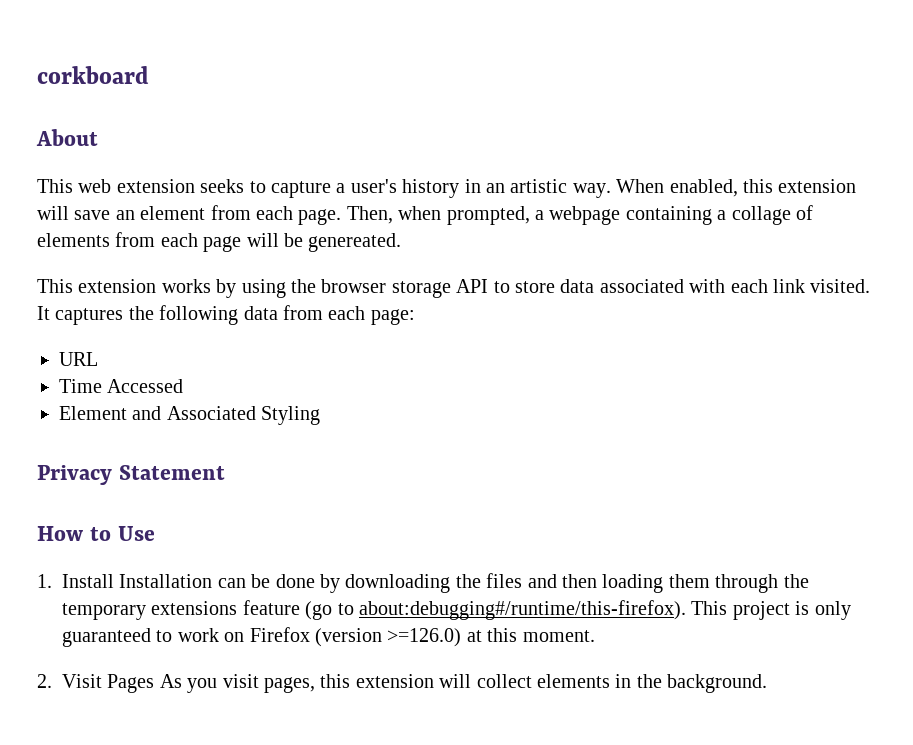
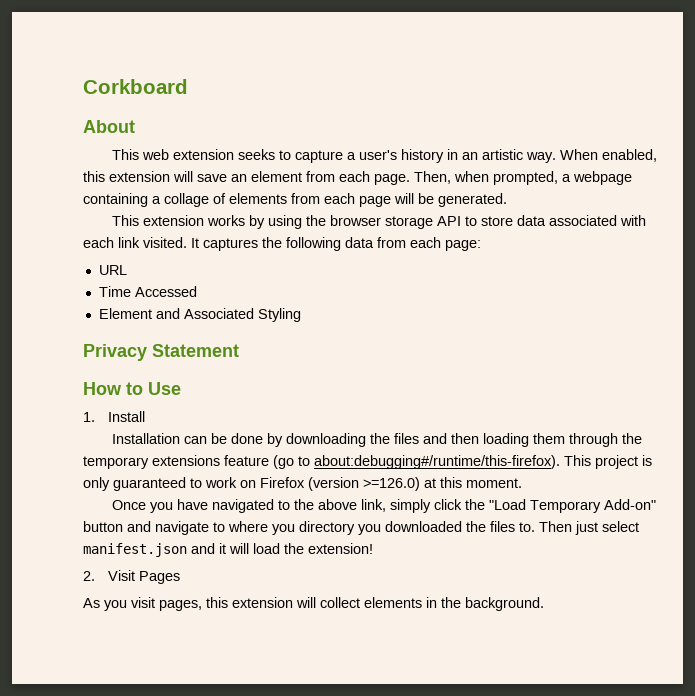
- corkboard
+ Corkboard
- Then, when prompted, a webpage containing a collage of elements from each page will be genereated.
+ Then, when prompted, a webpage containing a collage of elements from each page will be generated.
- 1. Install Installation can be done by downloading the files and then loading them through the temporary extensions feature (go to about:debugging#/runtime/this-firefox).
+ 1. Install
+ Installation can be done by downloading the files and then loading them through the temporary extensions feature (go to about:debugging#/runtime/this-firefox).
+ Once you have navigated to the above link, simply click the "Load Temporary Add-on" button and navigate to where you directory you downloaded the files to. Then just select manifest.json and it will load the extension!
- 2. Visit Pages As you visit pages, this extension will collect elements in the background.
+ 2. Visit Pages
+ As you visit pages, this extension will collect elements in the background.

